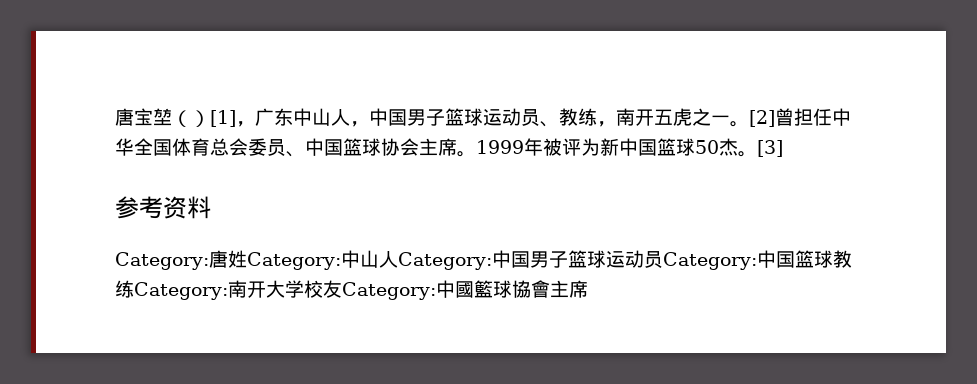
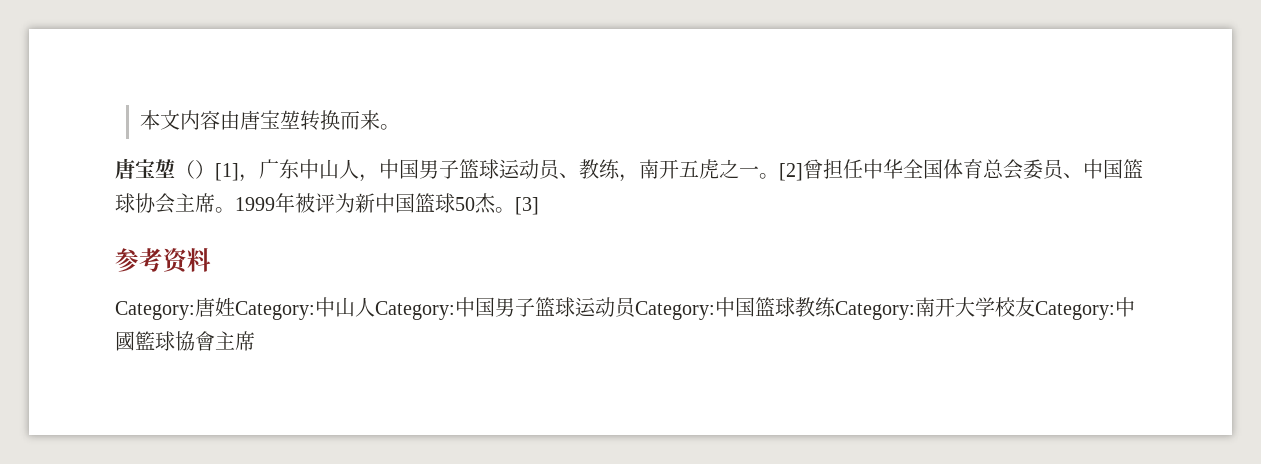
+ 本文内容由唐宝堃转换而来。

